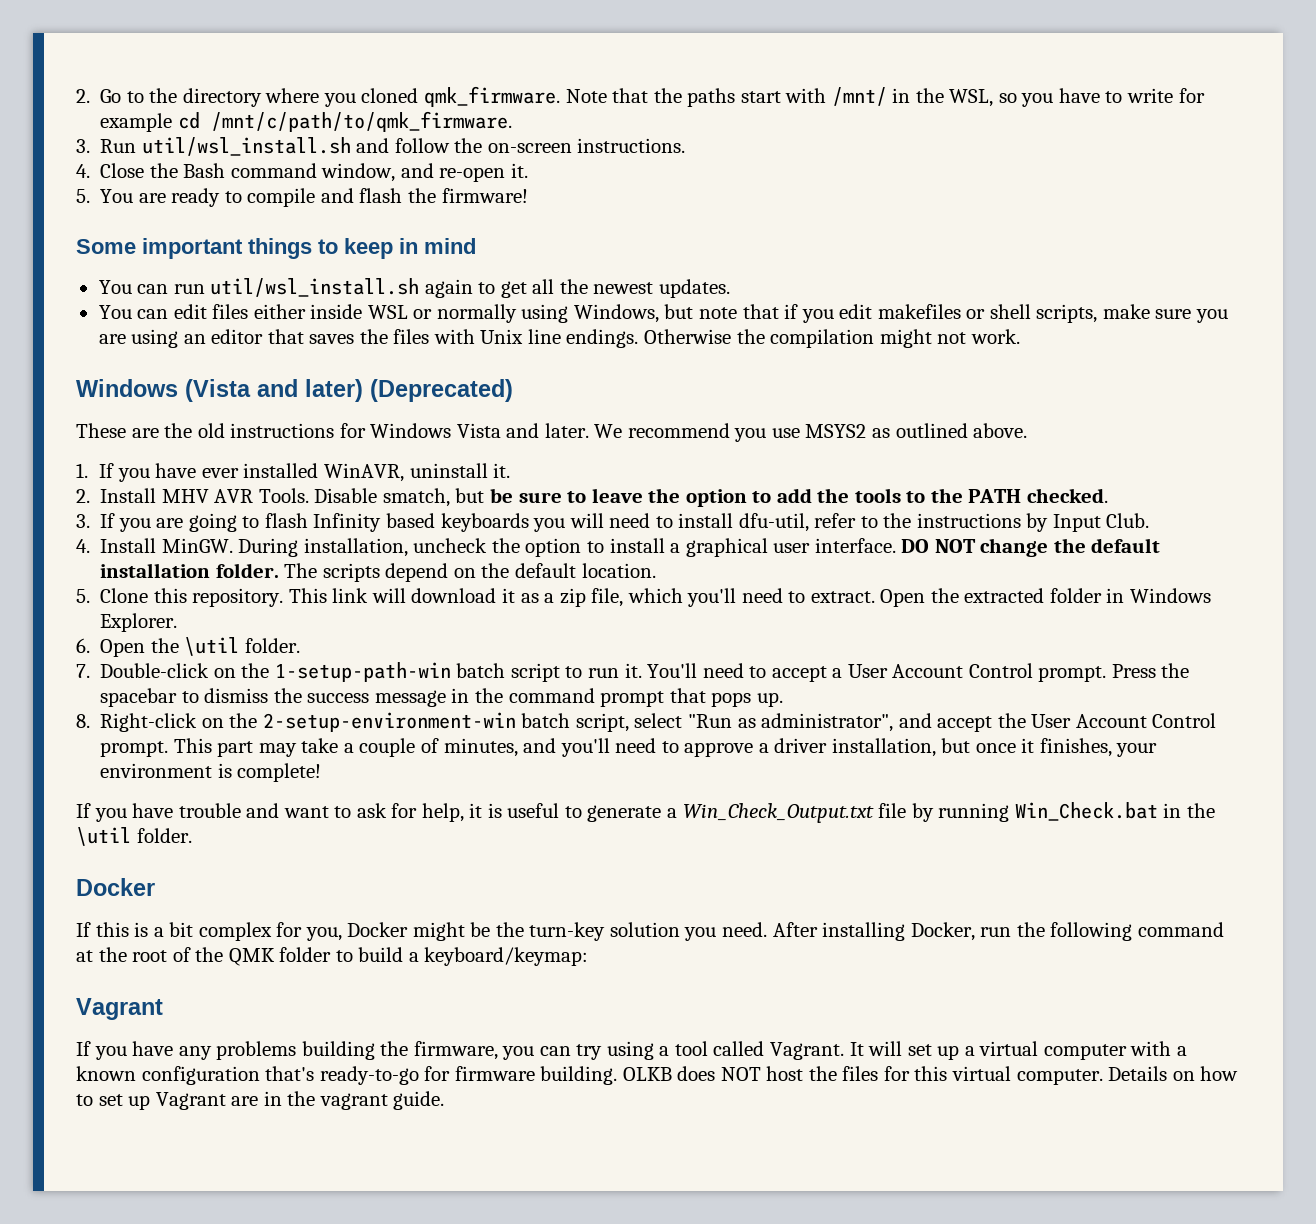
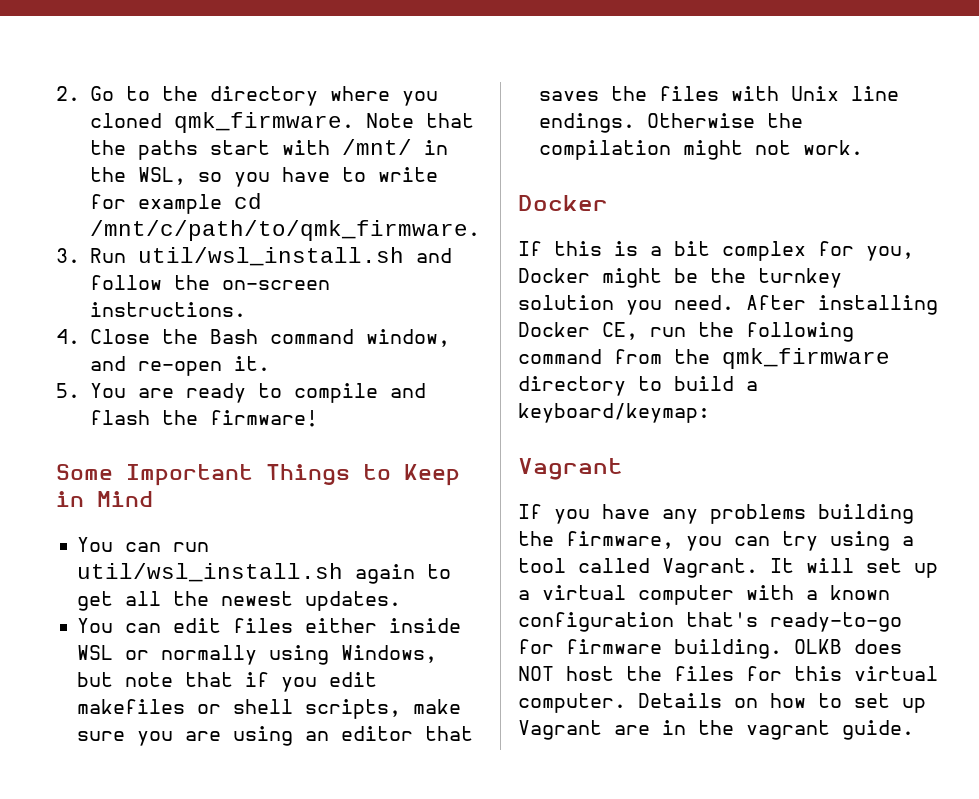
- Some important things to keep in mind
+ Some Important Things to Keep in Mind
- Windows (Vista and later) (Deprecated)
- These are the old instructions for Windows Vista and later. We recommend you use MSYS2 as outlined above.
- 1. If you have ever installed WinAVR, uninstall it.
- 2. Install MHV AVR Tools. Disable smatch, but be sure to leave the option to add the tools to the PATH checked.
- 3. If you are going to flash Infinity based keyboards you will need to install dfu-util, refer to the instructions by Input Club.
- 4. Install MinGW. During installation, uncheck the option to install a graphical user interface. DO NOT change the default installation folder. The scripts depend on the default location.
- 5. Clone this repository. This link will download it as a zip file, which you'll need to extract. Open the extracted folder in Windows Explorer.
- 6. Open the \util folder.
- 7. Double-click on the 1-setup-path-win batch script to run it. You'll need to accept a User Account Control prompt. Press the spacebar to dismiss the success message in the command prompt that pops up.
- 8. Right-click on the 2-setup-environment-win batch script, select "Run as administrator", and accept the User Account Control prompt. This part may take a couple of minutes, and you'll need to approve a driver installation, but once it finishes, your environment is complete!
- If you have trouble and want to ask for help, it is useful to generate a Win_Check_Output.txt file by running Win_Check.bat in the \util folder.
- If this is a bit complex for you, Docker might be the turn-key solution you need.
+ If this is a bit complex for you, Docker might be the turnkey solution you need.
- After installing Docker, run the following command at the root of the QMK folder to build a keyboard/keymap:
+ After installing Docker CE, run the following command from the qmk_firmware directory to build a keyboard/keymap:

